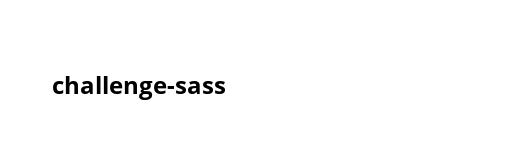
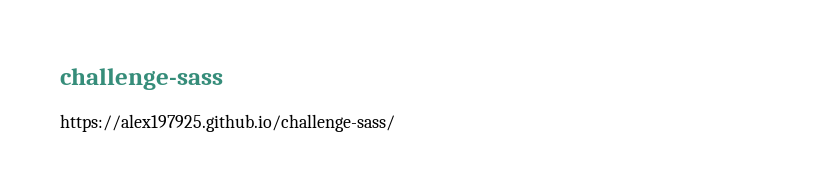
+ https://alex197925.github.io/challenge-sass/

